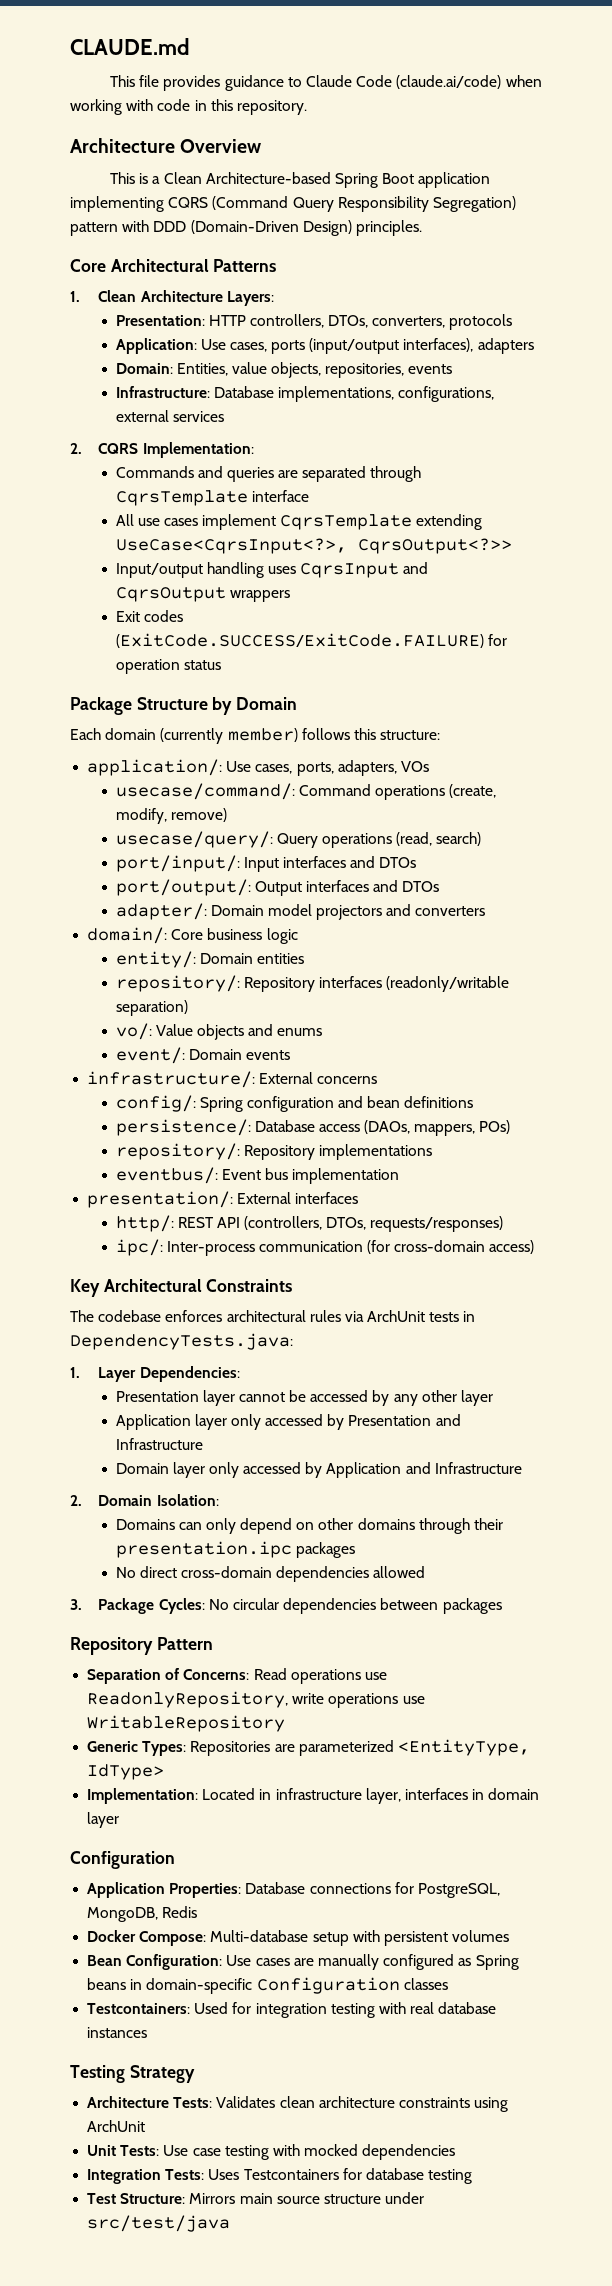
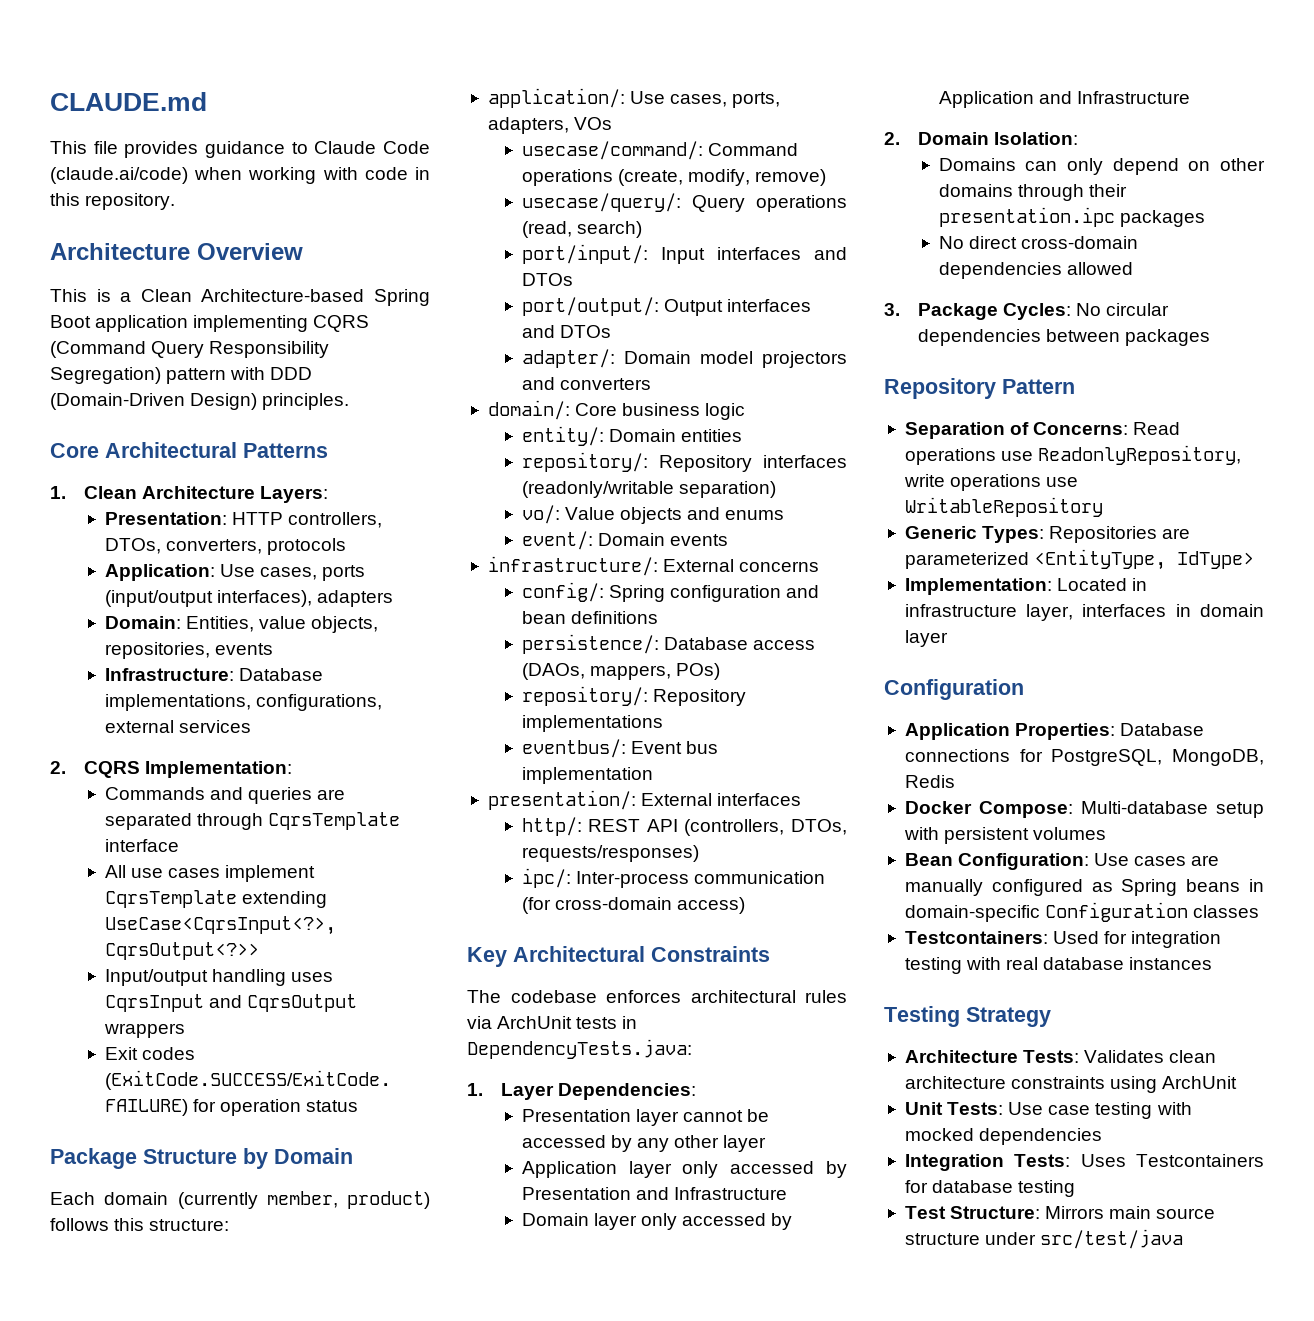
- Each domain (currently member) follows this structure:
+ Each domain (currently member, product) follows this structure:

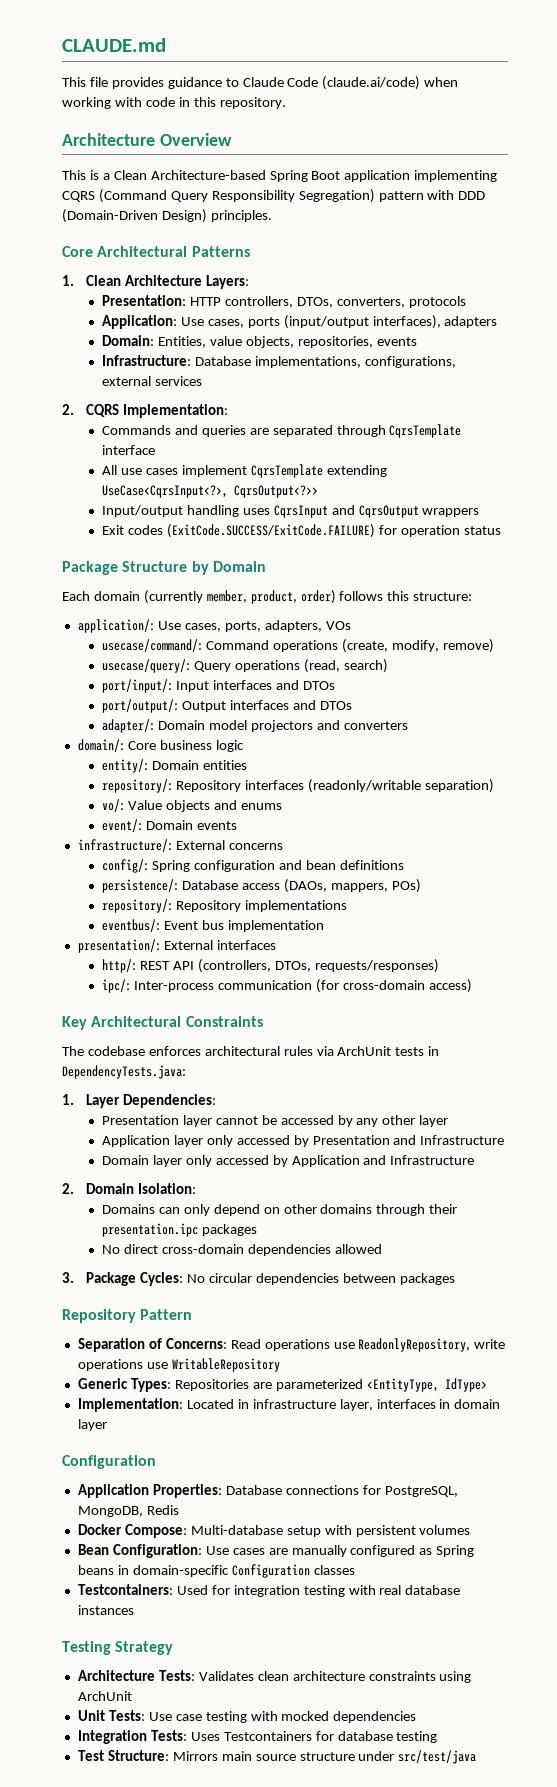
- Each domain (currently member, product) follows this structure:
+ Each domain (currently member, product, order) follows this structure:

